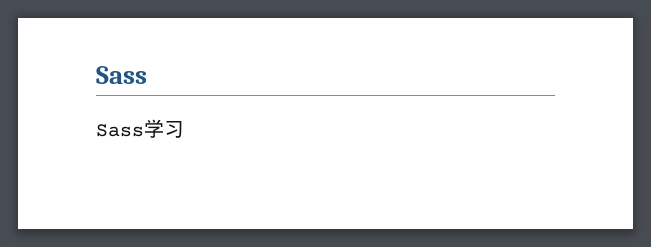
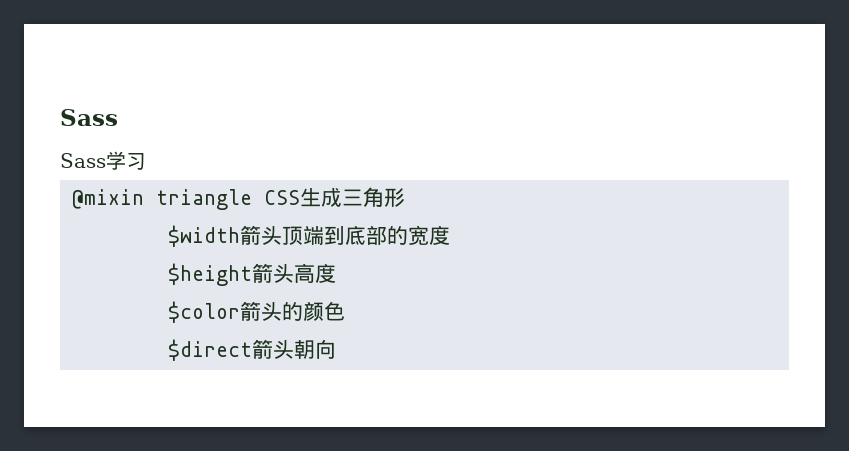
+ @mixin triangle CSS生成三角形
+ $width箭头顶端到底部的宽度
+ $height箭头高度
+ $color箭头的颜色
+ $direct箭头朝向

